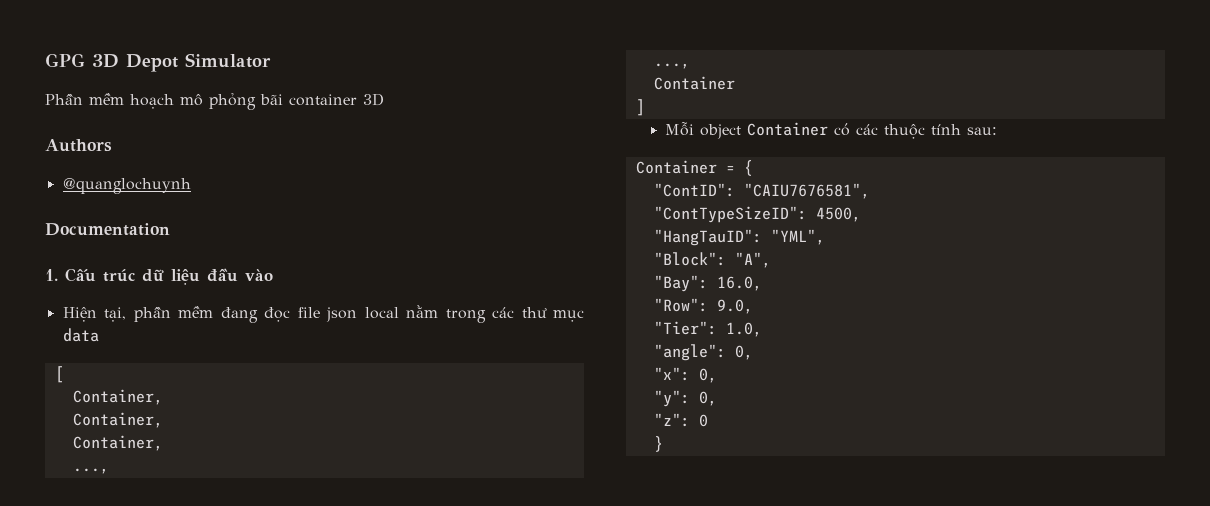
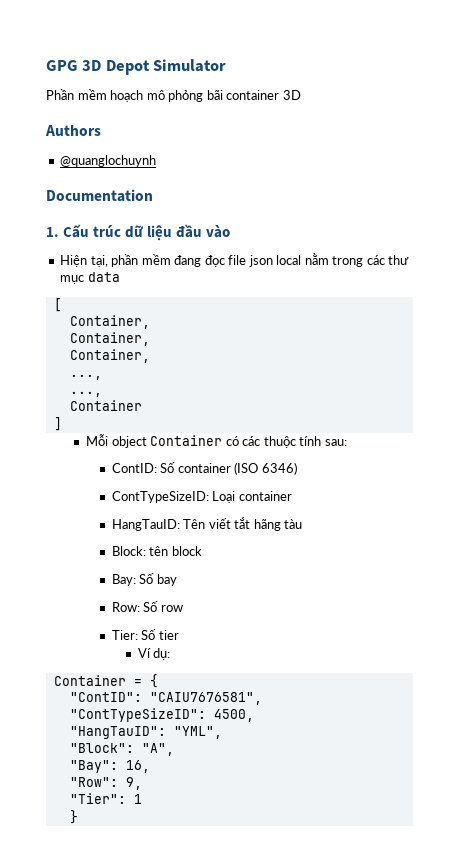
+ ContID: Số container (ISO 6346)
+ ContTypeSizeID: Loại container
+ HangTauID: Tên viết tắt hãng tàu
+ Block: tên block
+ Bay: Số bay
+ Row: Số row
+ Tier: Số tier
+ Ví dụ:
- "Bay": 16.0,
+ "Bay": 16,
- "Row": 9.0,
+ "Row": 9,
- "Tier": 1.0,
- "angle": 0,
- "x": 0,
- "y": 0,
- "z": 0
+ "Tier": 1

